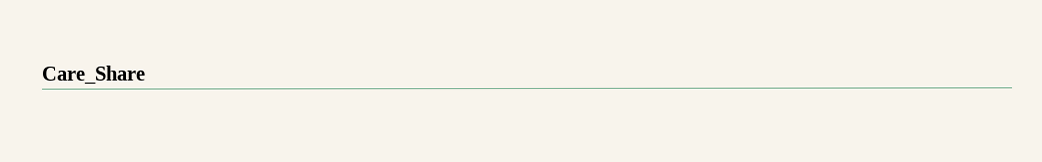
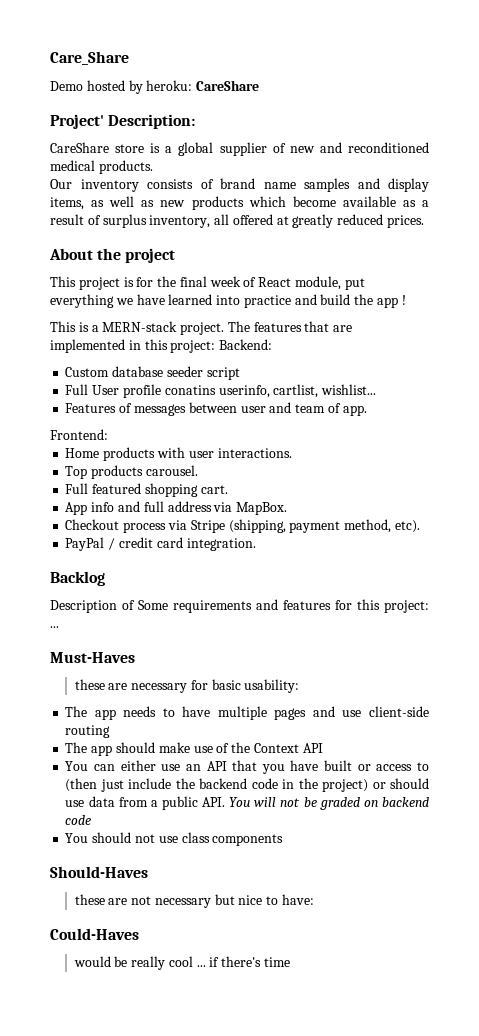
+ Demo hosted by heroku: CareShare
+ Project' Description:
+ CareShare store is a global supplier of new and reconditioned medical products.
+ Our inventory consists of brand name samples and display items, as well as new products which become available as a result of surplus inventory, all offered at greatly reduced prices.
+ About the project
+ This project is for the final week of React module, put everything we have learned into practice and build the app !
+ This is a MERN-stack project. The features that are implemented in this project: Backend:
+ Custom database seeder script
+ Full User profile conatins userinfo, cartlist, wishlist...
+ Features of messages between user and team of app.
+ Frontend:
+ Home products with user interactions.
+ Top products carousel.
+ Full featured shopping cart.
+ App info and full address via MapBox.
+ Checkout process via Stripe (shipping, payment method, etc).
+ PayPal / credit card integration.
+ Backlog
+ Description of Some requirements and features for this project: ...
+ Must-Haves
+ these are necessary for basic usability:
+ The app needs to have multiple pages and use client-side routing
+ The app should make use of the Context API
+ You can either use an API that you have built or access to (then just include the backend code in the project) or should use data from a public API. You will not be graded on backend code
+ You should not use class components
+ Should-Haves
+ these are not necessary but nice to have:
+ Could-Haves
+ would be really cool ... if there's time

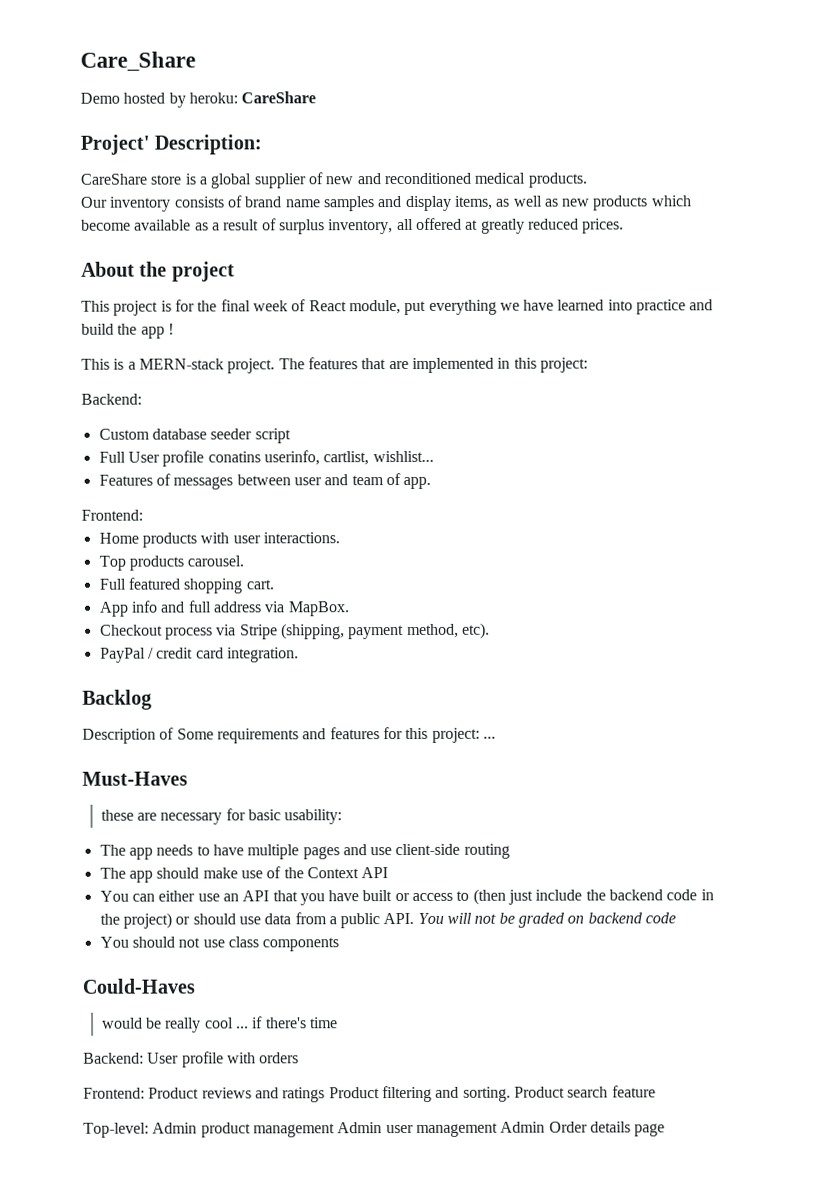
- The features that are implemented in this project: Backend:
+ The features that are implemented in this project:
+ Backend:
- Should-Haves
- these are not necessary but nice to have:
+ Backend: User profile with orders
+ Frontend: Product reviews and ratings Product filtering and sorting. Product search feature
+ Top-level: Admin product management Admin user management Admin Order details page

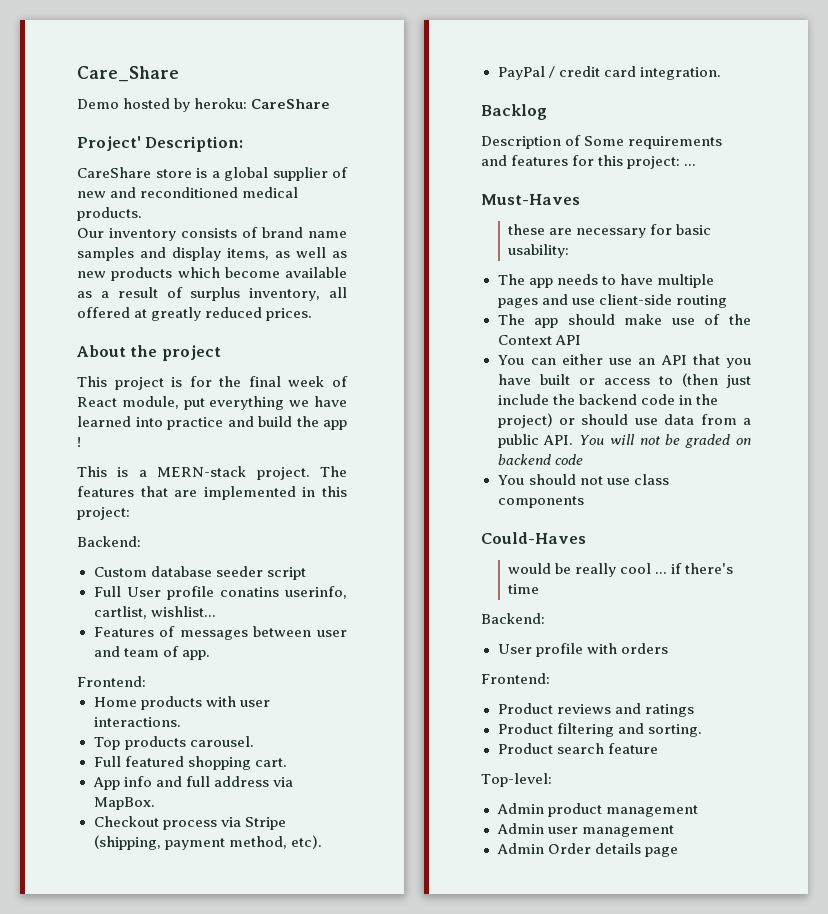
  would be really cool ... if there's time
- Backend: User profile with orders
- Frontend: Product reviews and ratings Product filtering and sorting. Product search feature
+ Backend:
+ User profile with orders
+ Frontend:
+ Product reviews and ratings
+ Product filtering and sorting.
+ Product search feature
- Top-level: Admin product management Admin user management Admin Order details page
+ Top-level:
+ Admin product management
+ Admin user management
+ Admin Order details page

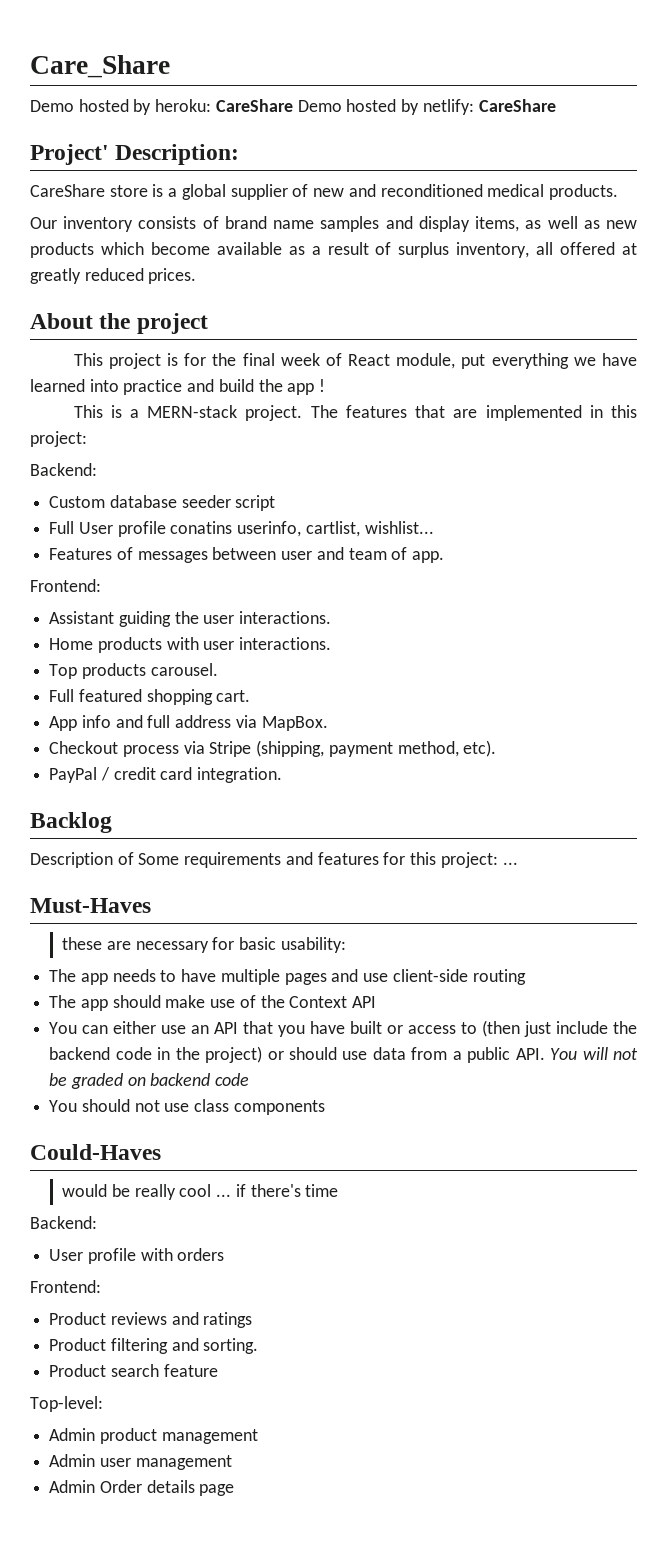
- Demo hosted by heroku: CareShare
+ Demo hosted by heroku: CareShare Demo hosted by netlify: CareShare
+ Assistant guiding the user interactions.

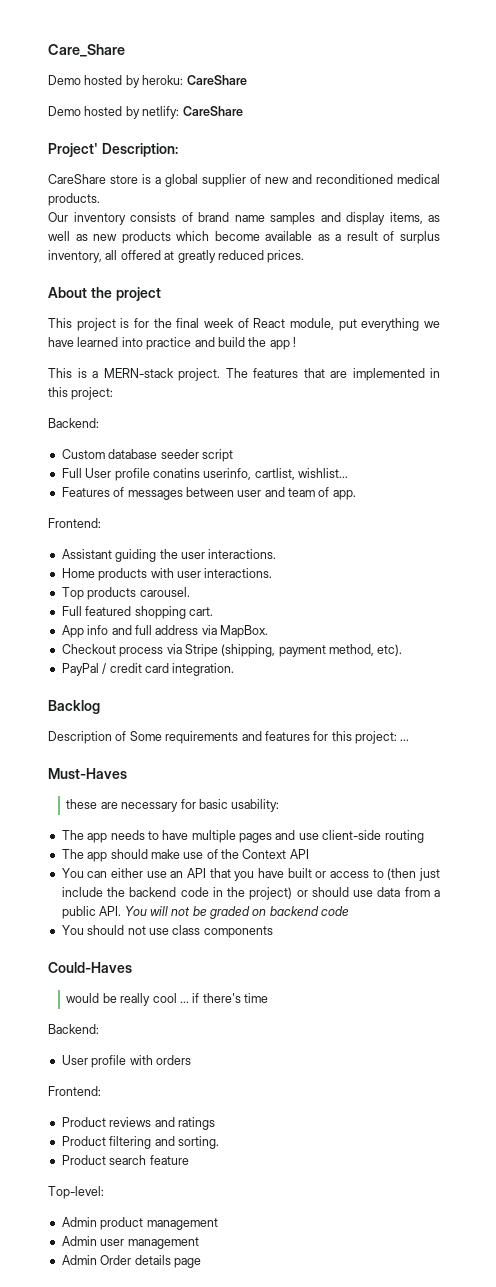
- Demo hosted by heroku: CareShare Demo hosted by netlify: CareShare
+ Demo hosted by heroku: CareShare
+ Demo hosted by netlify: CareShare

